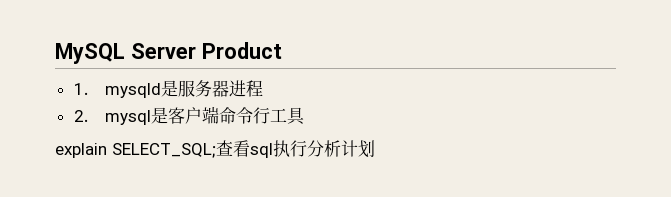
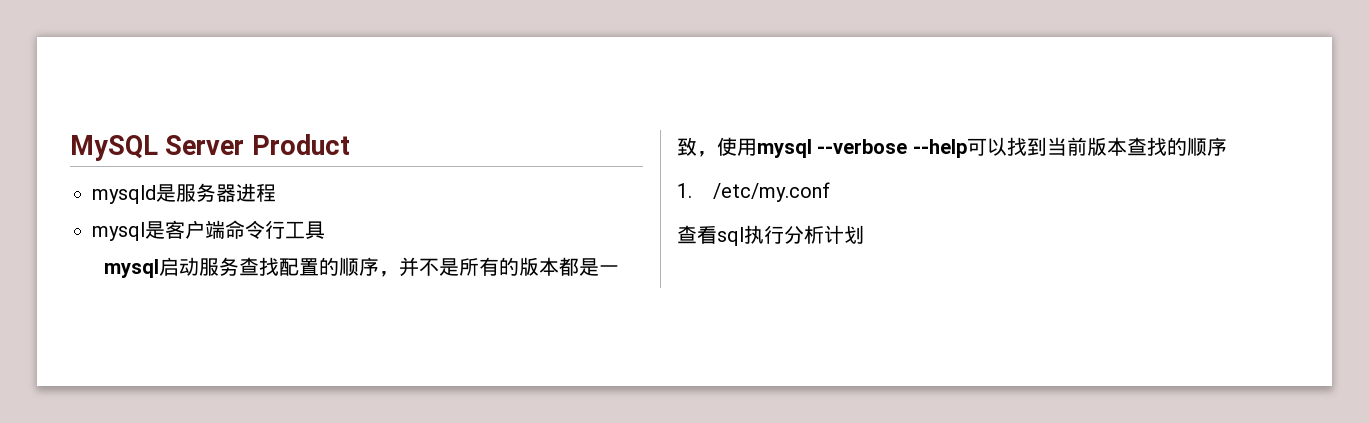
- 1. mysqld是服务器进程
+ mysqld是服务器进程
- 2. mysql是客户端命令行工具
+ mysql是客户端命令行工具
- explain SELECT_SQL;查看sql执行分析计划
+ mysql启动服务查找配置的顺序，并不是所有的版本都是一致，使用mysql --verbose --help可以找到当前版本查找的顺序
+ 1. /etc/my.conf
+ 查看sql执行分析计划

